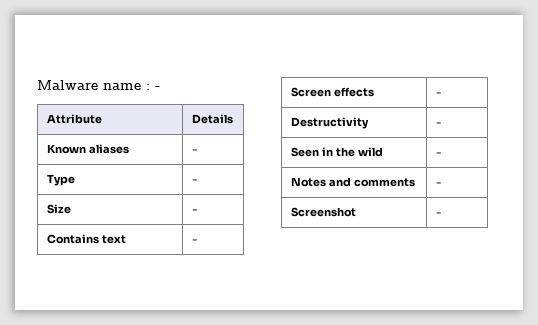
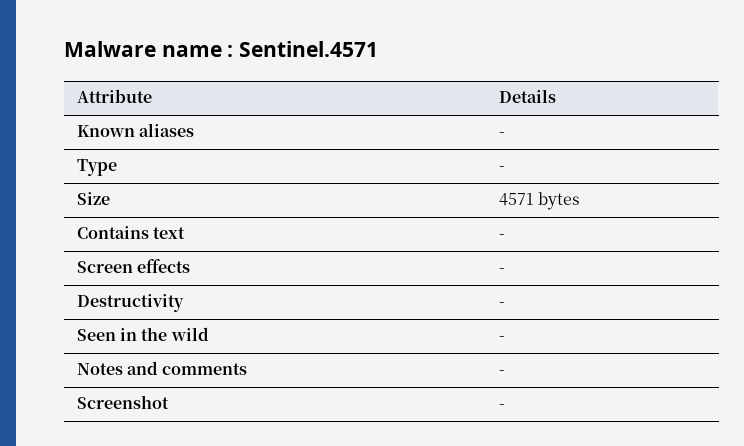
- Malware name : -
+ Malware name : Sentinel.4571
- Size | -
+ Size | 4571 bytes

